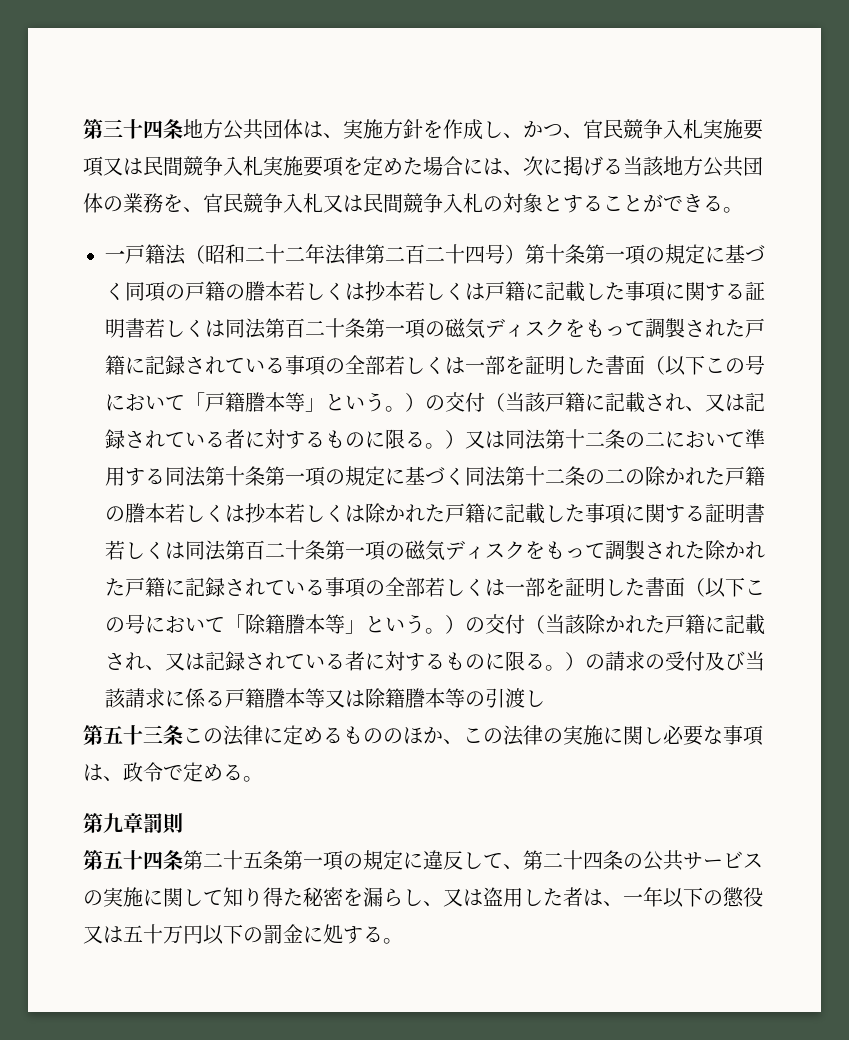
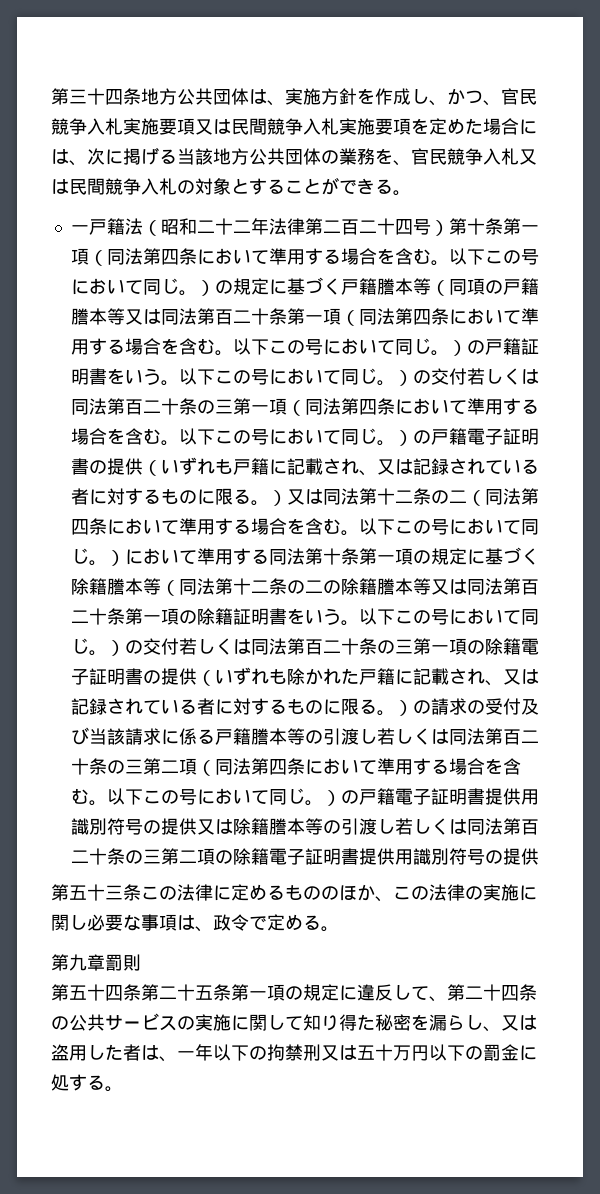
- 一戸籍法（昭和二十二年法律第二百二十四号）第十条第一項の規定に基づく同項の戸籍の謄本若しくは抄本若しくは戸籍に記載した事項に関する証明書若しくは同法第百二十条第一項の磁気ディスクをもって調製された戸籍に記録されている事項の全部若しくは一部を証明した書面（以下この号において「戸籍謄本等」という。）の交付（当該戸籍に記載され、又は記録されている者に対するものに限る。）又は同法第十二条の二において準用する同法第十条第一項の規定に基づく同法第十二条の二の除かれた戸籍の謄本若しくは抄本若しくは除かれた戸籍に記載した事項に関する証明書若しくは同法第百二十条第一項の磁気ディスクをもって調製された除かれた戸籍に記録されている事項の全部若しくは一部を証明した書面（以下この号において「除籍謄本等」という。）の交付（当該除かれた戸籍に記載され、又は記録されている者に対するものに限る。）の請求の受付及び当該請求に係る戸籍謄本等又は除籍謄本等の引渡し
+ 一戸籍法（昭和二十二年法律第二百二十四号）第十条第一項（同法第四条において準用する場合を含む。以下この号において同じ。）の規定に基づく戸籍謄本等（同項の戸籍謄本等又は同法第百二十条第一項（同法第四条において準用する場合を含む。以下この号において同じ。）の戸籍証明書をいう。以下この号において同じ。）の交付若しくは同法第百二十条の三第一項（同法第四条において準用する場合を含む。以下この号において同じ。）の戸籍電子証明書の提供（いずれも戸籍に記載され、又は記録されている者に対するものに限る。）又は同法第十二条の二（同法第四条において準用する場合を含む。以下この号において同じ。）において準用する同法第十条第一項の規定に基づく除籍謄本等（同法第十二条の二の除籍謄本等又は同法第百二十条第一項の除籍証明書をいう。以下この号において同じ。）の交付若しくは同法第百二十条の三第一項の除籍電子証明書の提供（いずれも除かれた戸籍に記載され、又は記録されている者に対するものに限る。）の請求の受付及び当該請求に係る戸籍謄本等の引渡し若しくは同法第百二十条の三第二項（同法第四条において準用する場合を含む。以下この号において同じ。）の戸籍電子証明書提供用識別符号の提供又は除籍謄本等の引渡し若しくは同法第百二十条の三第二項の除籍電子証明書提供用識別符号の提供
- 第五十四条第二十五条第一項の規定に違反して、第二十四条の公共サービスの実施に関して知り得た秘密を漏らし、又は盗用した者は、一年以下の懲役又は五十万円以下の罰金に処する。
+ 第五十四条第二十五条第一項の規定に違反して、第二十四条の公共サービスの実施に関して知り得た秘密を漏らし、又は盗用した者は、一年以下の拘禁刑又は五十万円以下の罰金に処する。

